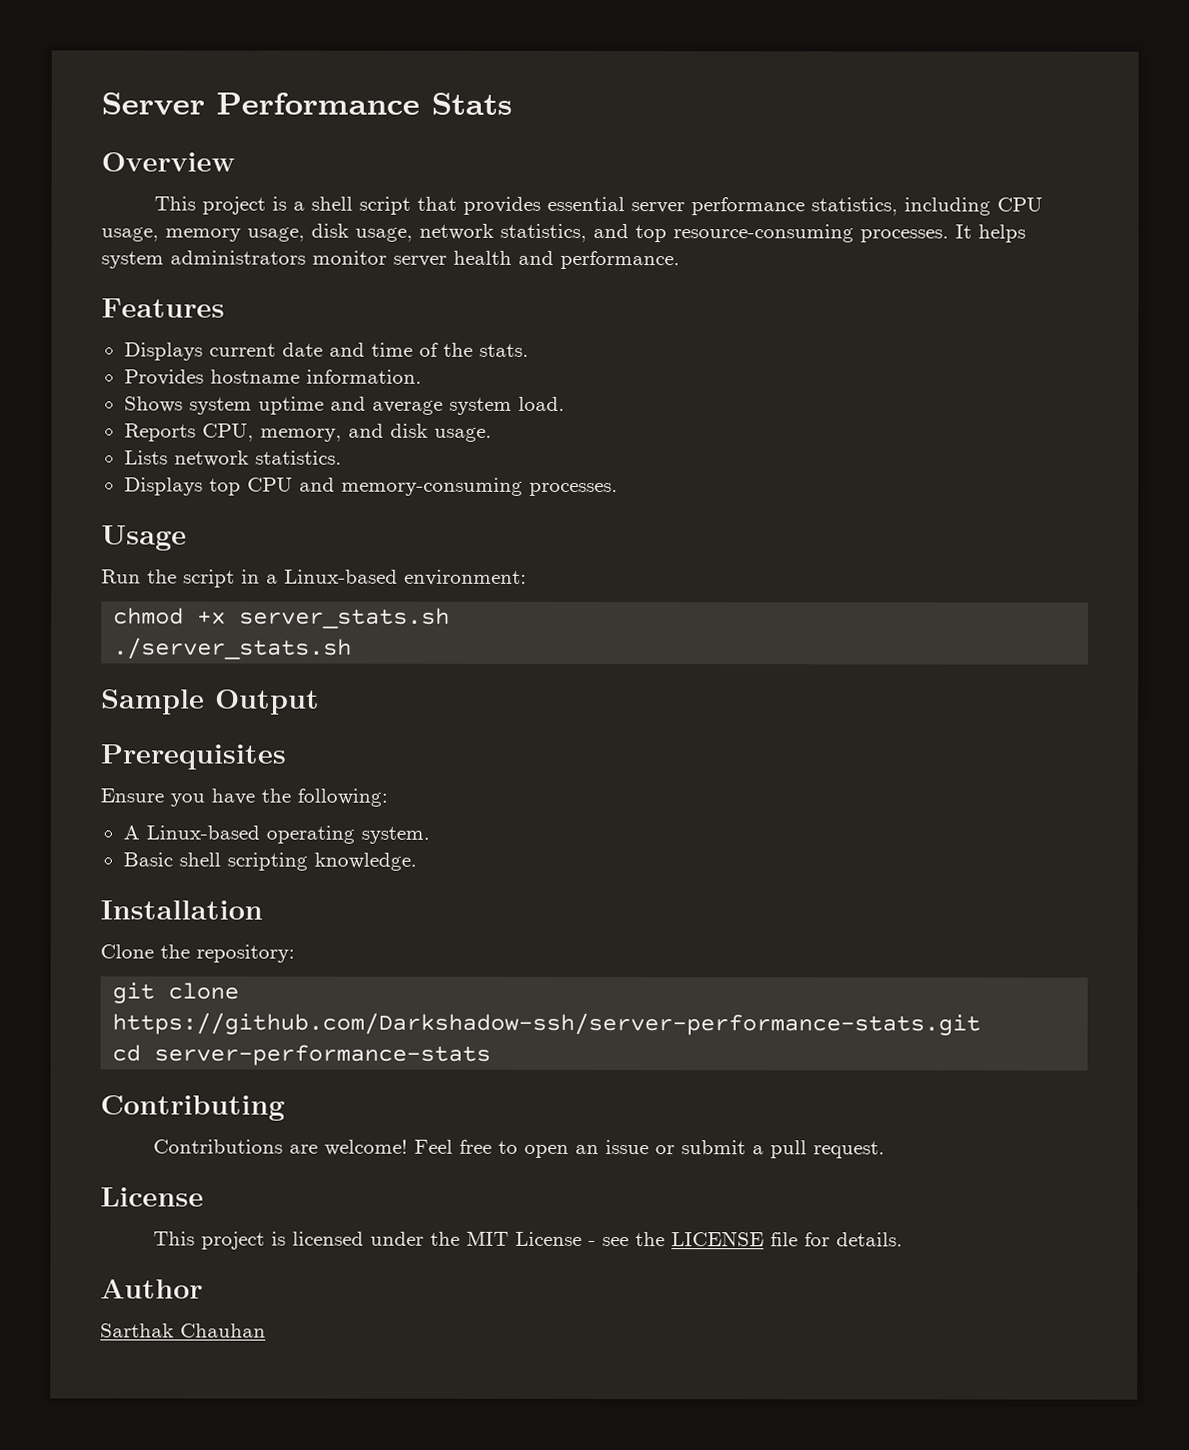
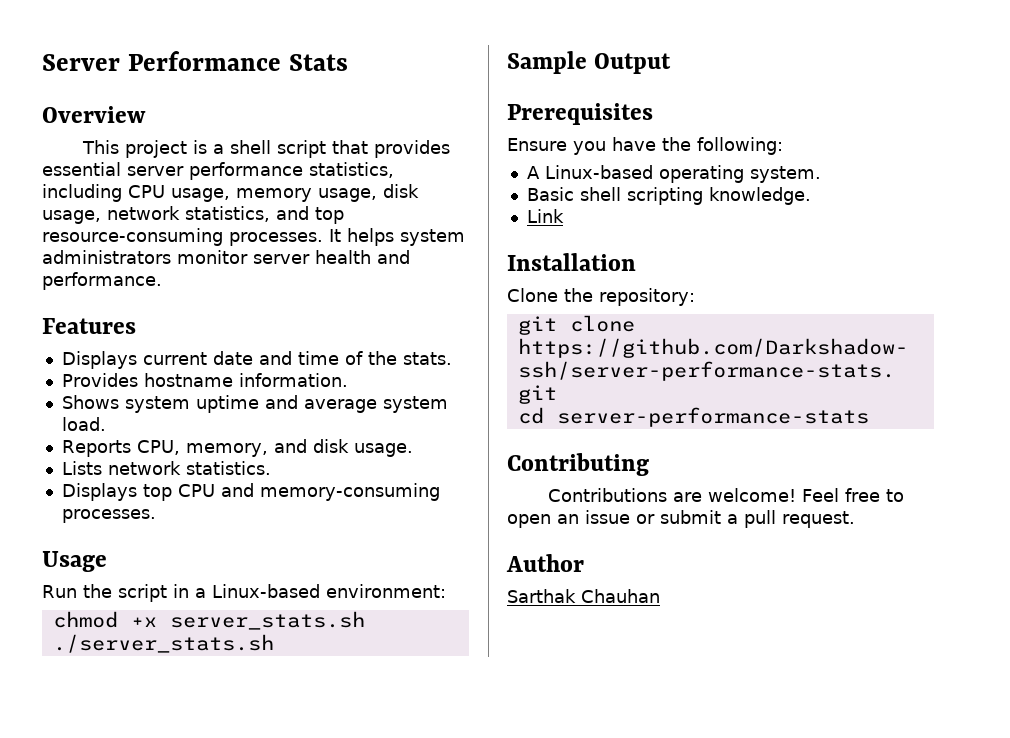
+ Link
  Feel free to open an issue or submit a pull request.
- License
- This project is licensed under the MIT License - see the LICENSE file for details.

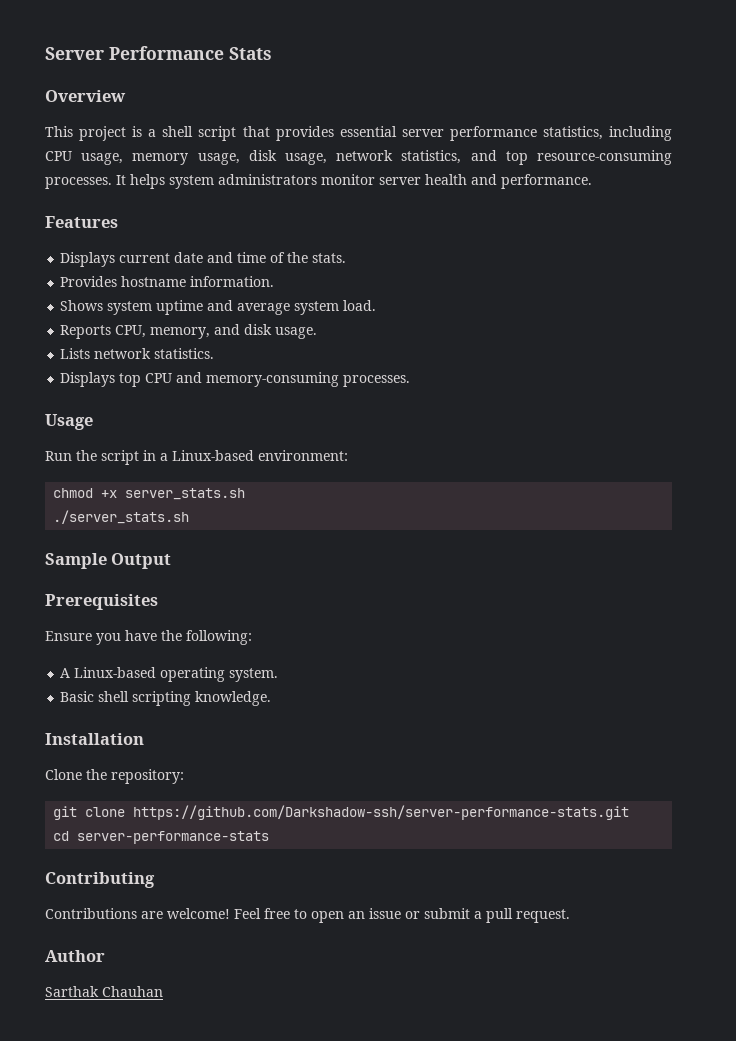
- Link

